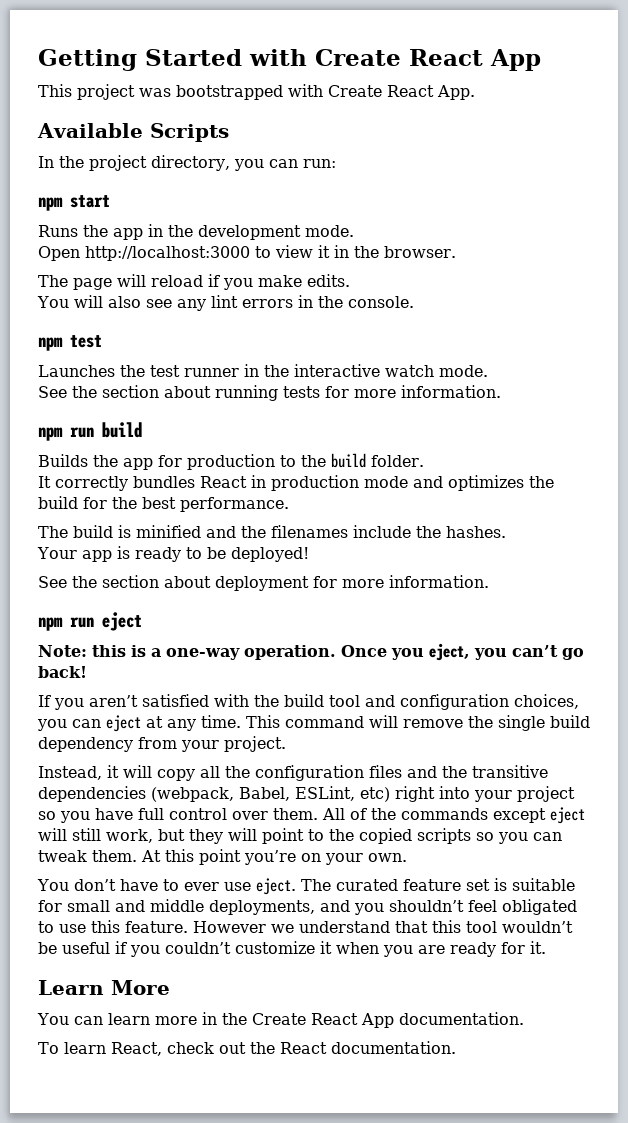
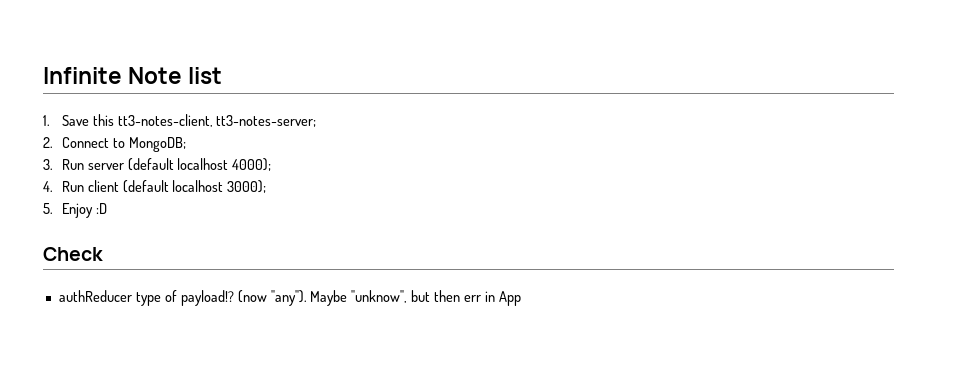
- Getting Started with Create React App
- This project was bootstrapped with Create React App.
- Available Scripts
- In the project directory, you can run:
- npm start
- Runs the app in the development mode.
- Open http://localhost:3000 to view it in the browser.
- The page will reload if you make edits.
- You will also see any lint errors in the console.
- npm test
- Launches the test runner in the interactive watch mode.
- See the section about running tests for more information.
- npm run build
- Builds the app for production to the build folder.
- It correctly bundles React in production mode and optimizes the build for the best performance.
- The build is minified and the filenames include the hashes.
- Your app is ready to be deployed!
- See the section about deployment for more information.
- npm run eject
- Note: this is a one-way operation. Once you eject, you can’t go back!
- If you aren’t satisfied with the build tool and configuration choices, you can eject at any time. This command will remove the single build dependency from your project.
- Instead, it will copy all the configuration files and the transitive dependencies (webpack, Babel, ESLint, etc) right into your project so you have full control over them. All of the commands except eject will still work, but they will point to the copied scripts so you can tweak them. At this point you’re on your own.
- You don’t have to ever use eject. The curated feature set is suitable for small and middle deployments, and you shouldn’t feel obligated to use this feature. However we understand that this tool wouldn’t be useful if you couldn’t customize it when you are ready for it.
- Learn More
- You can learn more in the Create React App documentation.
- To learn React, check out the React documentation.
+ Infinite Note list
+ 1. Save this tt3-notes-client, tt3-notes-server;
+ 2. Connect to MongoDB;
+ 3. Run server (default localhost 4000);
+ 4. Run client (default localhost 3000);
+ 5. Enjoy :D
+ Check
+ authReducer type of payload!? (now "any"). Maybe "unknow", but then err in App

